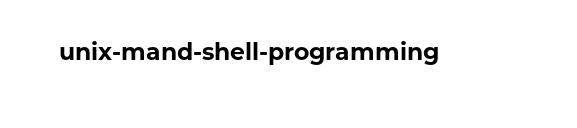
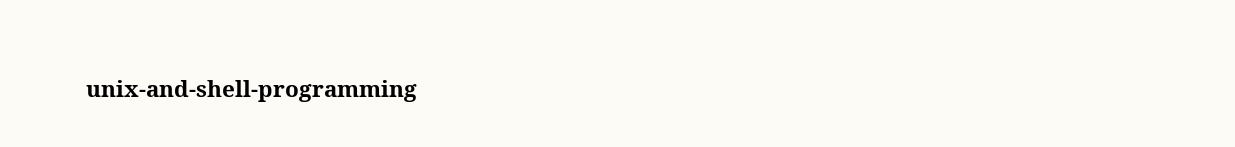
- unix-mand-shell-programming
+ unix-and-shell-programming

